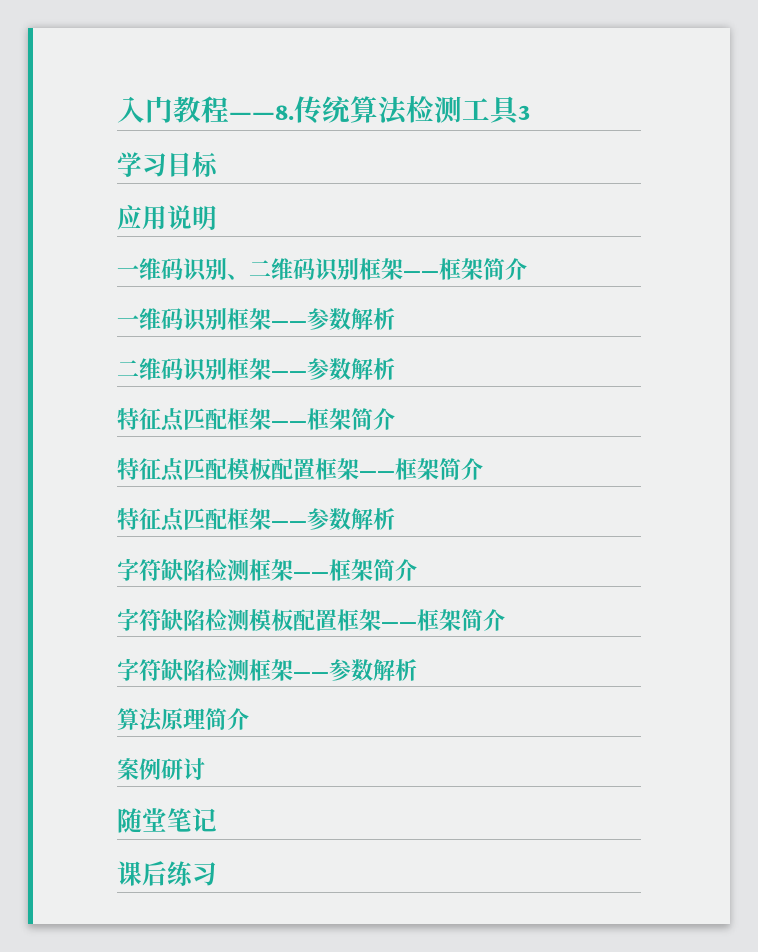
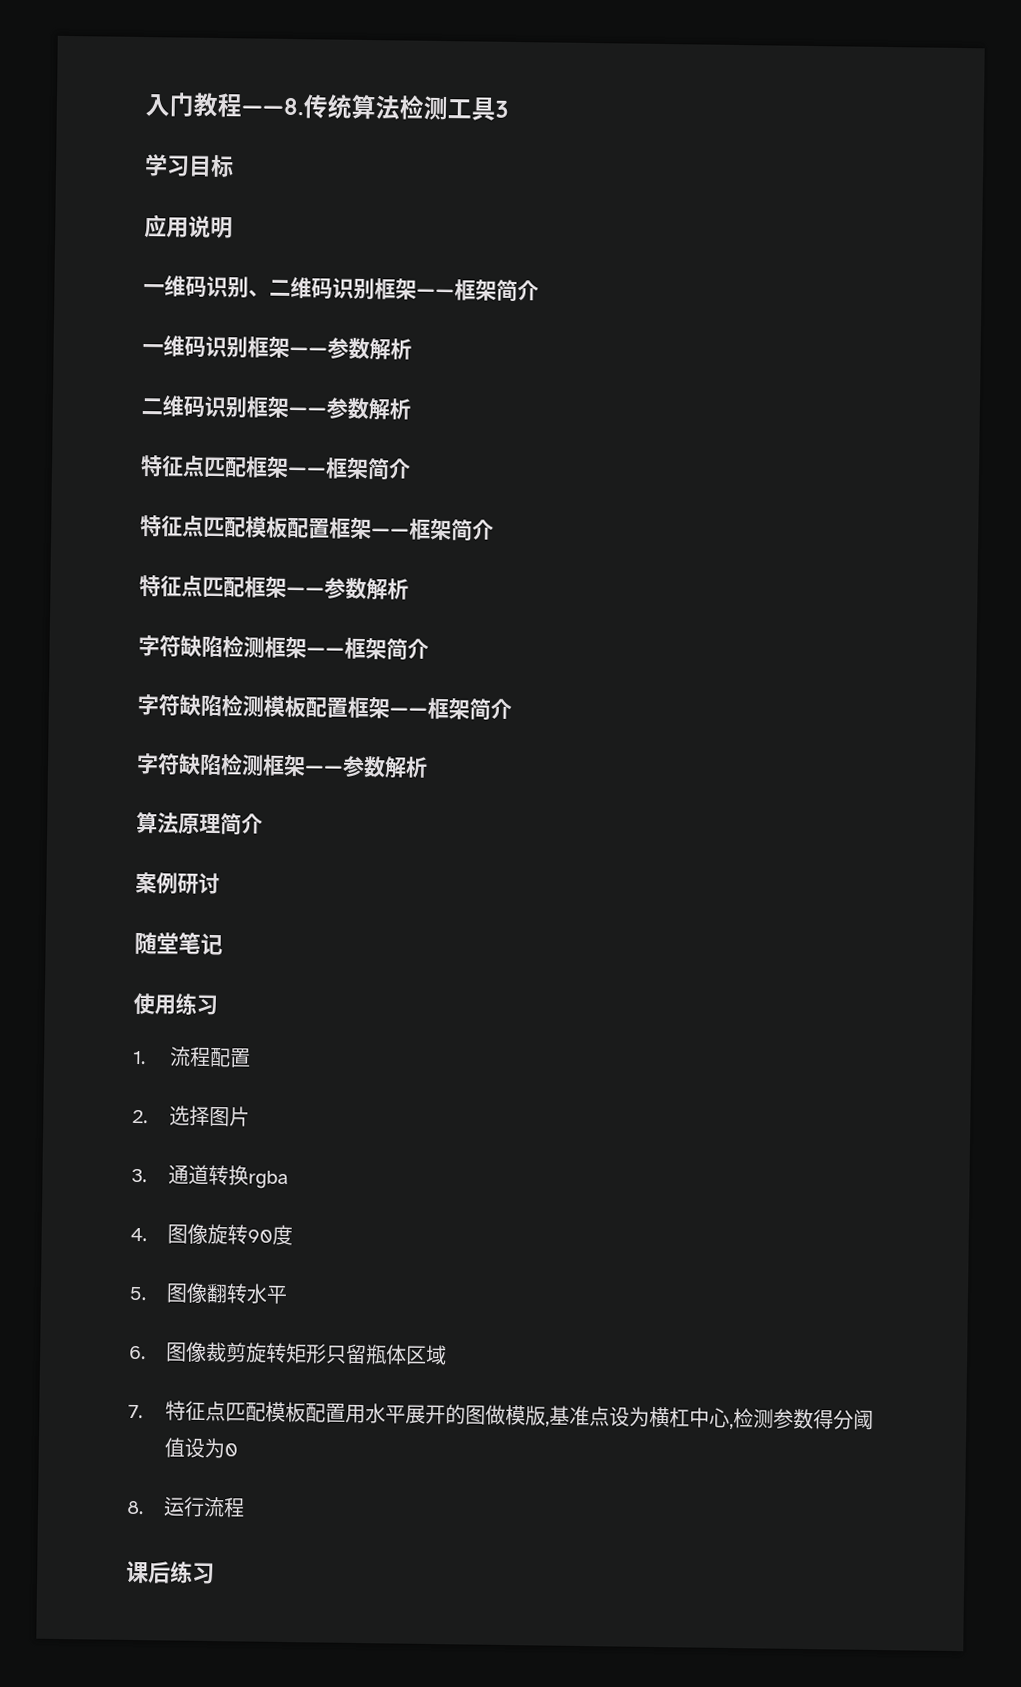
+ 使用练习
+ 1.流程配置
+ 2.选择图片
+ 3.通道转换rgba
+ 4.图像旋转90度
+ 5.图像翻转水平
+ 6.图像裁剪旋转矩形只留瓶体区域
+ 7.特征点匹配模板配置用水平展开的图做模版,基准点设为横杠中心,检测参数得分阈值设为0
+ 8.运行流程

